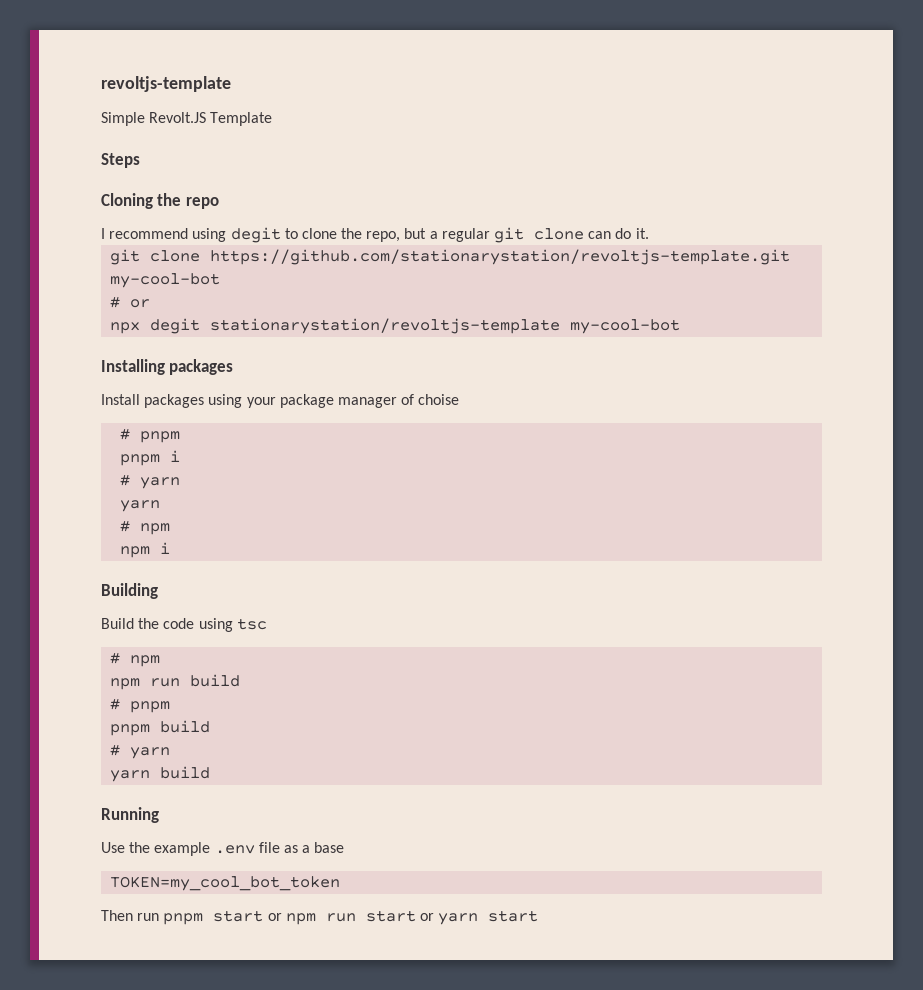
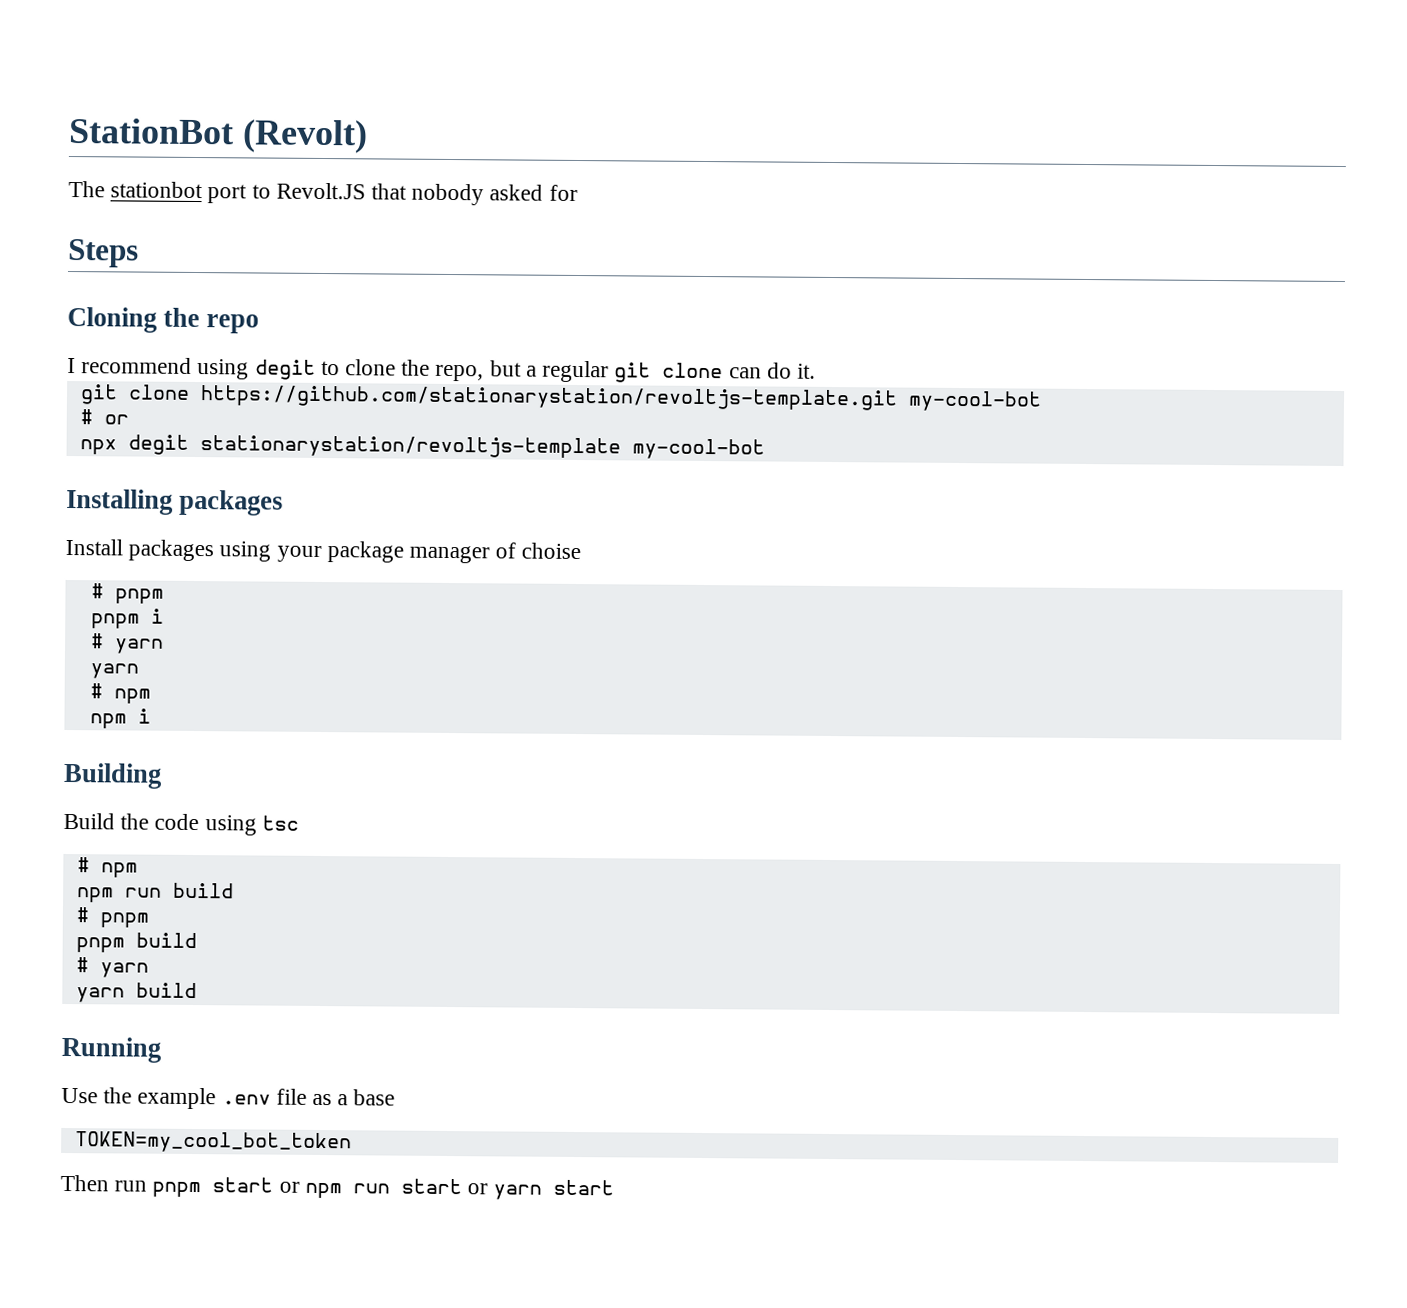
- revoltjs-template
- Simple Revolt.JS Template
+ StationBot (Revolt)
+ The stationbot port to Revolt.JS that nobody asked for

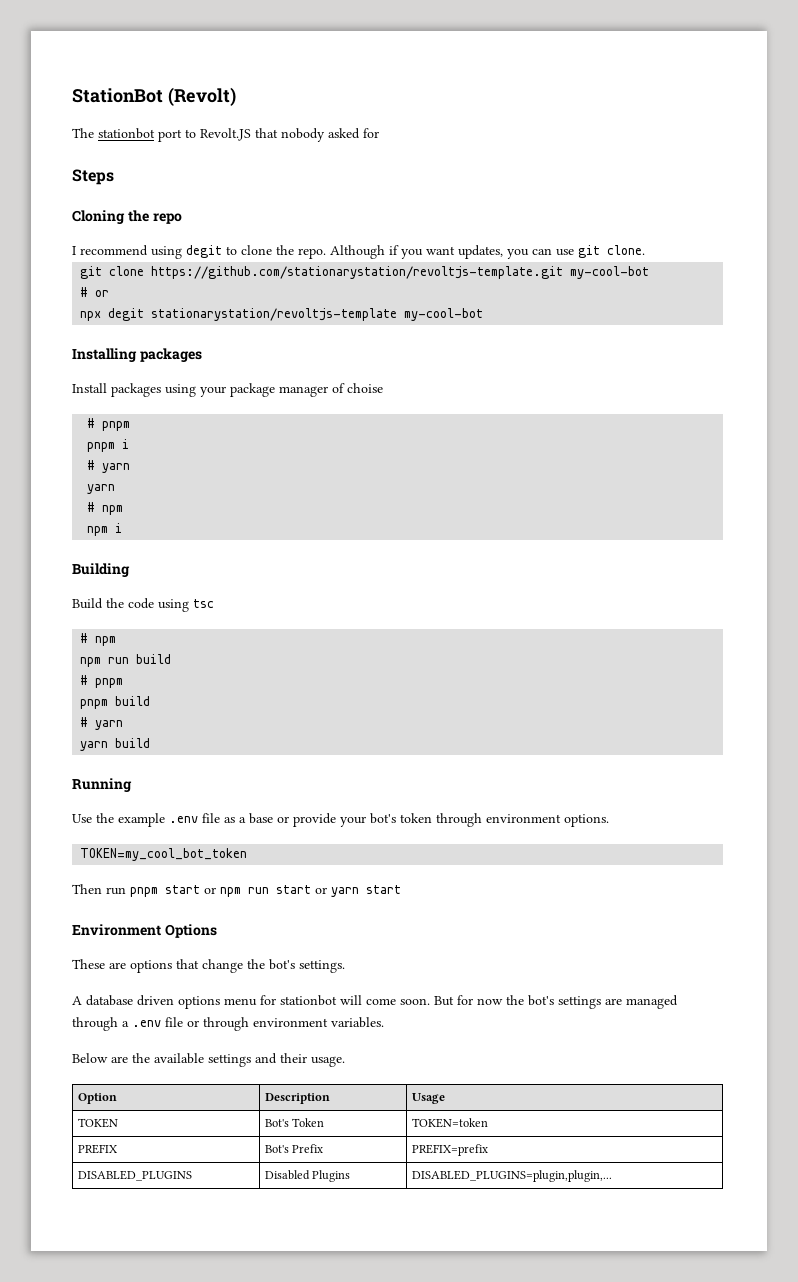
- I recommend using degit to clone the repo, but a regular git clone can do it.
+ I recommend using degit to clone the repo. Although if you want updates, you can use git clone.
- Use the example .env file as a base
+ Use the example .env file as a base or provide your bot's token through environment options.
+ Environment Options
+ These are options that change the bot's settings.
+ A database driven options menu for stationbot will come soon. But for now the bot's settings are managed through a .env file or through environment variables.
+ Below are the available settings and their usage.
+ Option | Description | Usage
+ TOKEN | Bot's Token | TOKEN=token
+ PREFIX | Bot's Prefix | PREFIX=prefix
+ DISABLED_PLUGINS | Disabled Plugins | DISABLED_PLUGINS=plugin,plugin,...

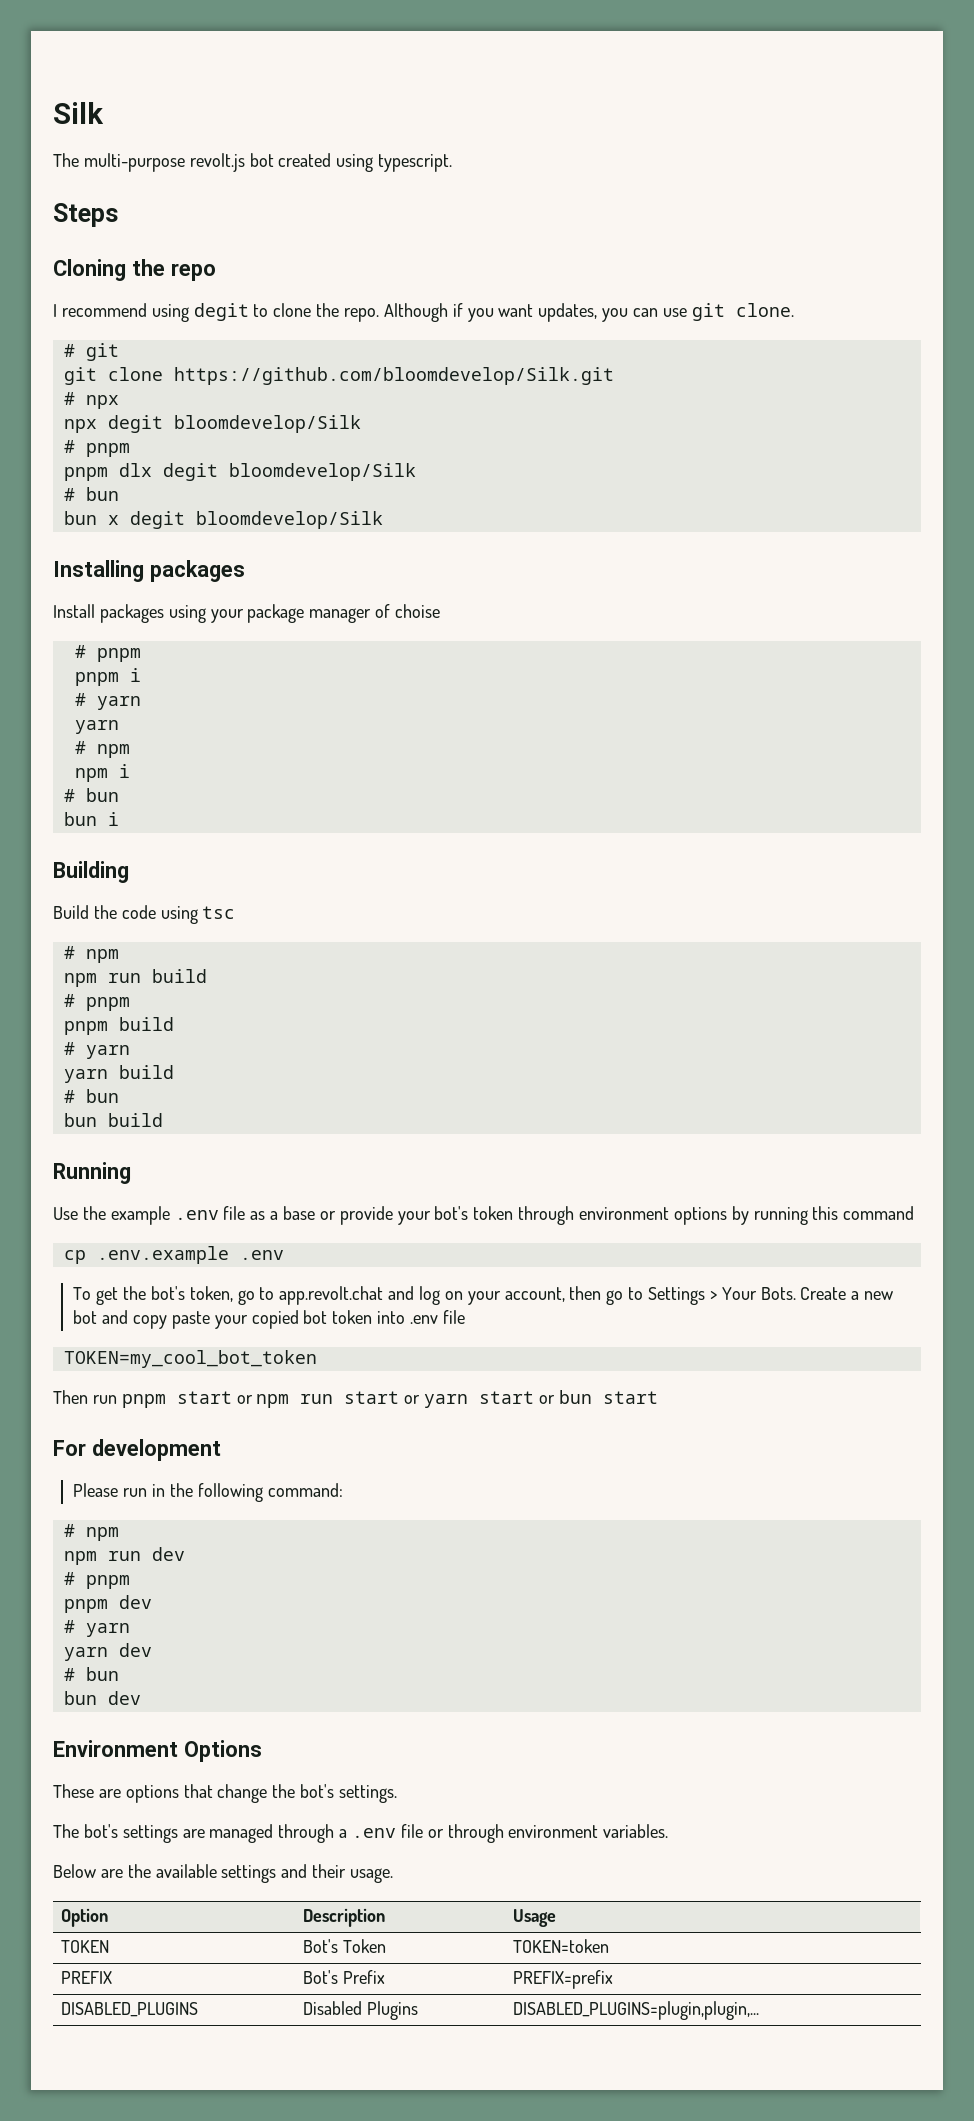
- StationBot (Revolt)
- The stationbot port to Revolt.JS that nobody asked for
+ Silk
+ The multi-purpose revolt.js bot created using typescript.
+ # git
- git clone https://github.com/stationarystation/revoltjs-template.git my-cool-bot
- # or
+ git clone https://github.com/bloomdevelop/Silk.git
+ # npx
- npx degit stationarystation/revoltjs-template my-cool-bot
+ npx degit bloomdevelop/Silk
+ # pnpm
+ pnpm dlx degit bloomdevelop/Silk
+ # bun
+ bun x degit bloomdevelop/Silk
  npm i
+ # bun
+ bun i
  yarn build
+ # bun
+ bun build
- Use the example .env file as a base or provide your bot's token through environment options.
+ Use the example .env file as a base or provide your bot's token through environment options by running this command
+ cp .env.example .env
+ To get the bot's token, go to app.revolt.chat and log on your account, then go to Settings > Your Bots. Create a new bot and copy paste your copied bot token into .env file
- Then run pnpm start or npm run start or yarn start
+ Then run pnpm start or npm run start or yarn start or bun start
+ For development
+ Please run in the following command:
+ # npm
+ npm run dev
+ # pnpm
+ pnpm dev
+ # yarn
+ yarn dev
+ # bun
+ bun dev
- A database driven options menu for stationbot will come soon. But for now the bot's settings are managed through a .env file or through environment variables.
+ The bot's settings are managed through a .env file or through environment variables.

